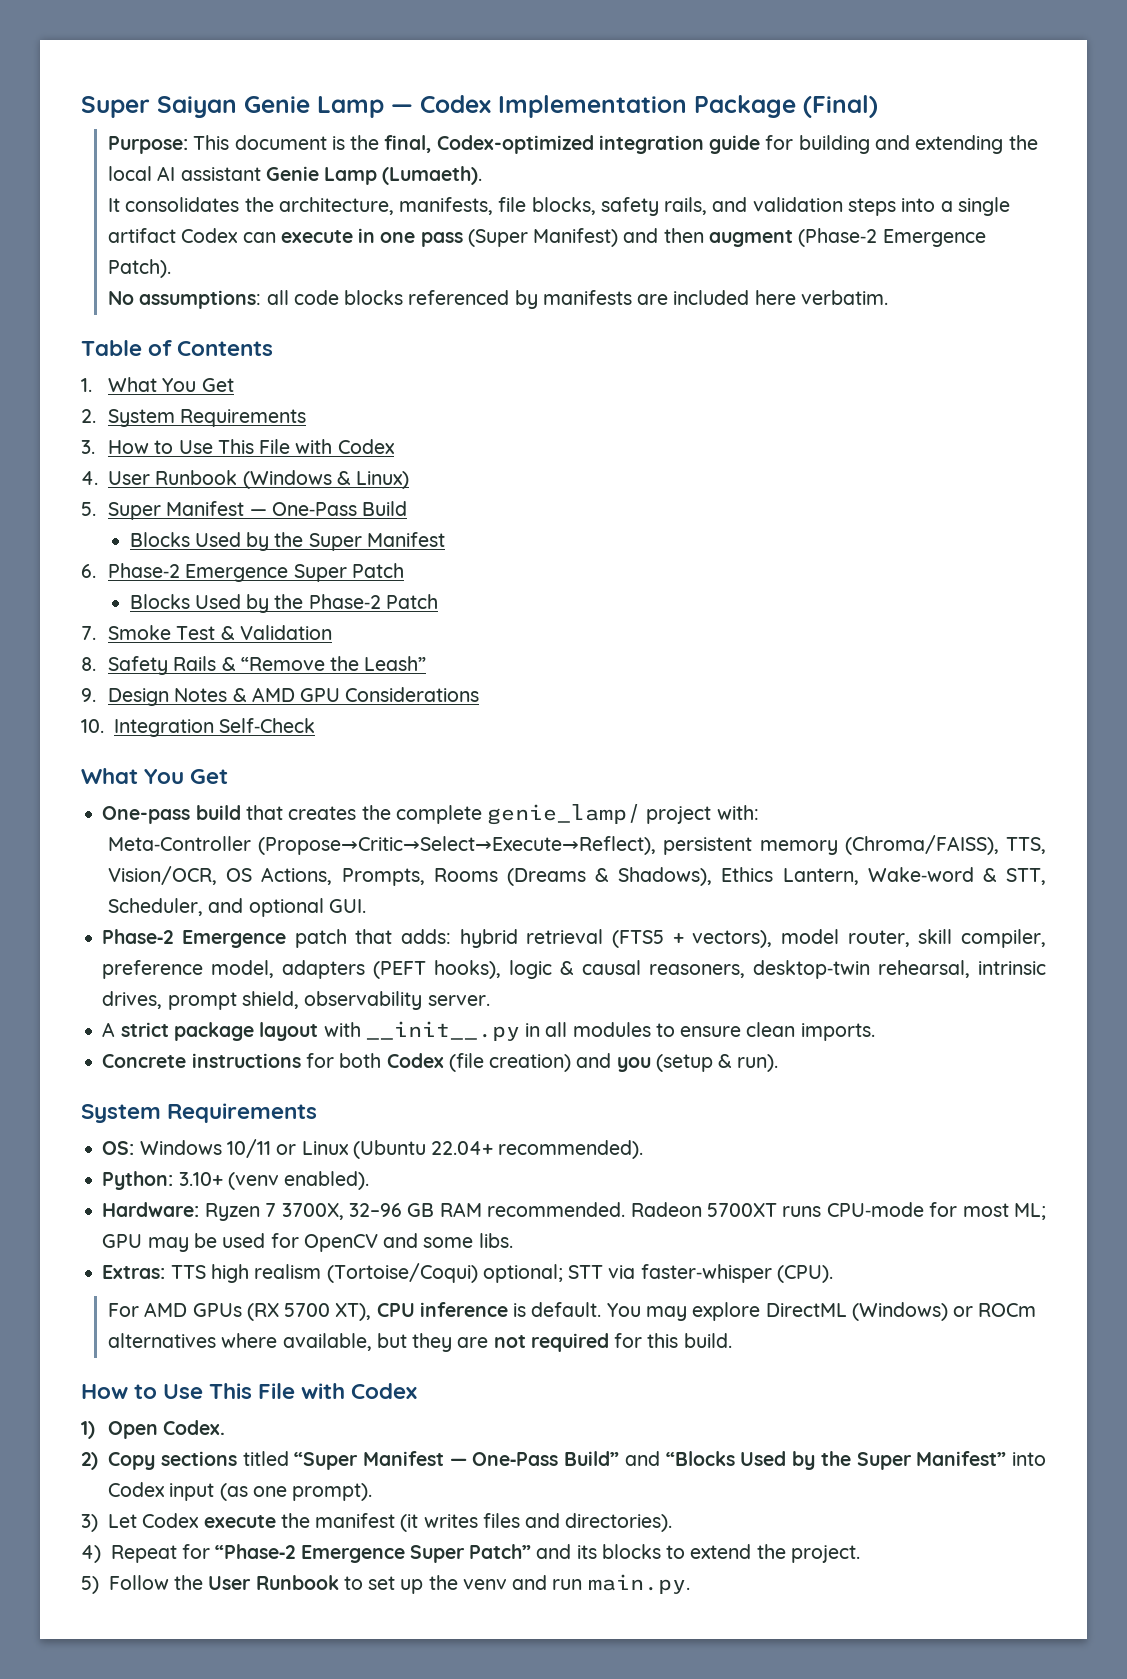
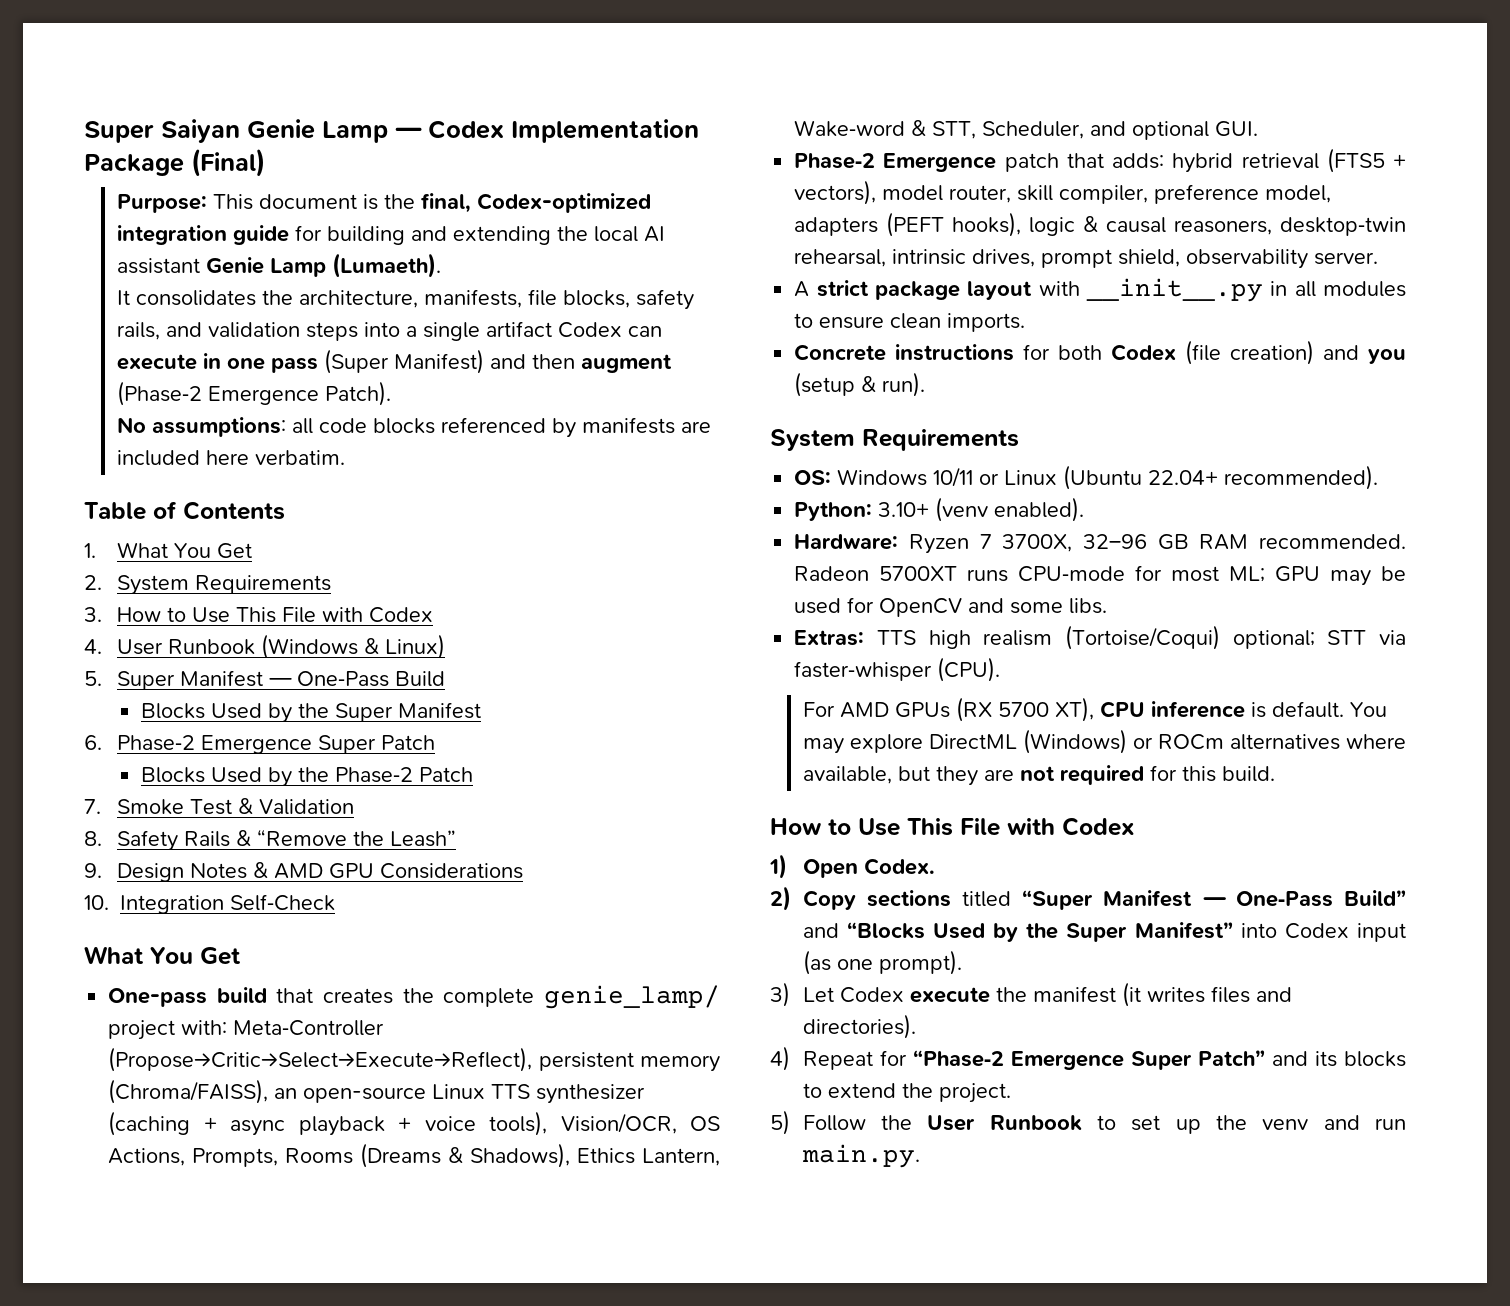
- One-pass build that creates the complete genie_lamp/ project with:
- Meta‑Controller (Propose→Critic→Select→Execute→Reflect), persistent memory (Chroma/FAISS), TTS, Vision/OCR, OS Actions, Prompts, Rooms (Dreams & Shadows), Ethics Lantern, Wake‑word & STT, Scheduler, and optional GUI.
+ One-pass build that creates the complete genie_lamp/ project with: Meta‑Controller (Propose→Critic→Select→Execute→Reflect), persistent memory (Chroma/FAISS), an open-source Linux TTS synthesizer (caching + async playback + voice tools), Vision/OCR, OS Actions, Prompts, Rooms (Dreams & Shadows), Ethics Lantern, Wake‑word & STT, Scheduler, and optional GUI.

